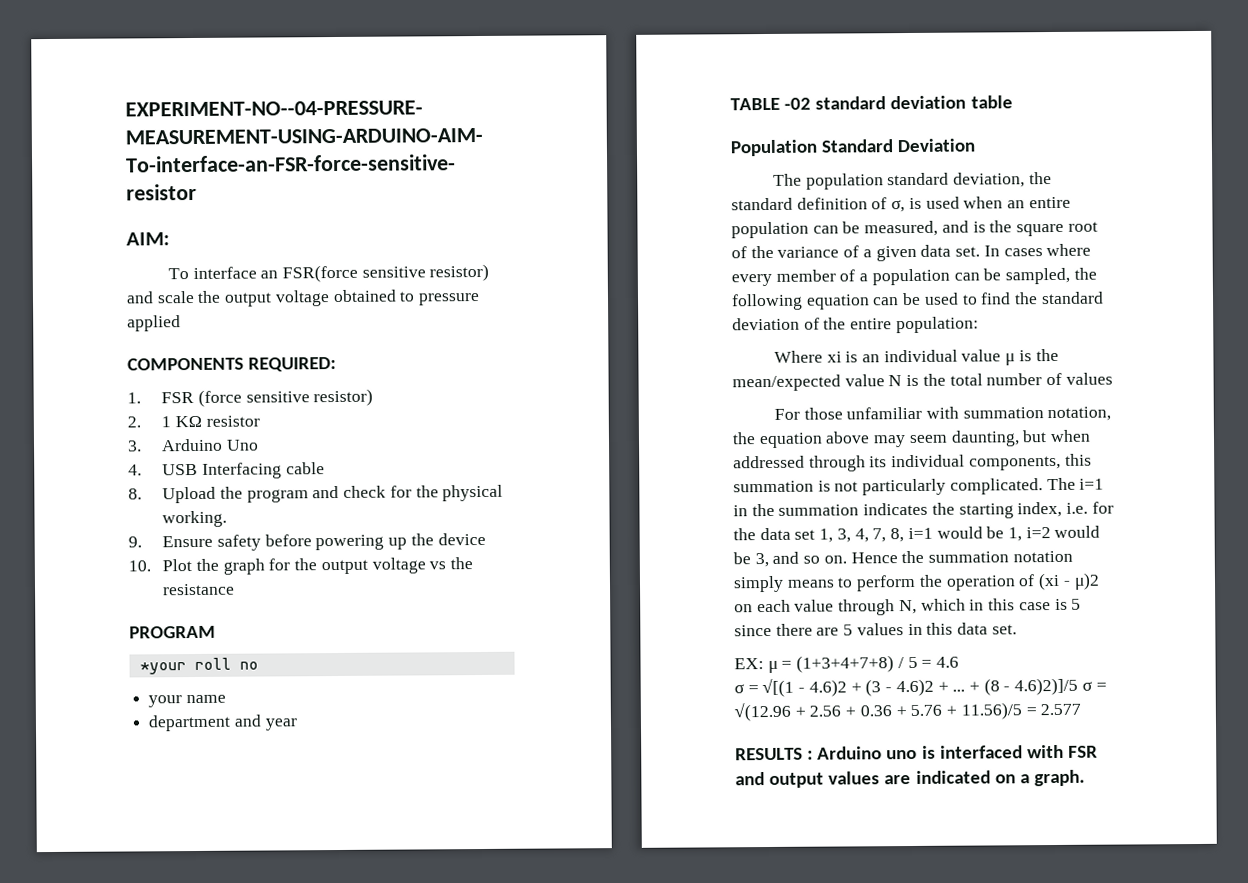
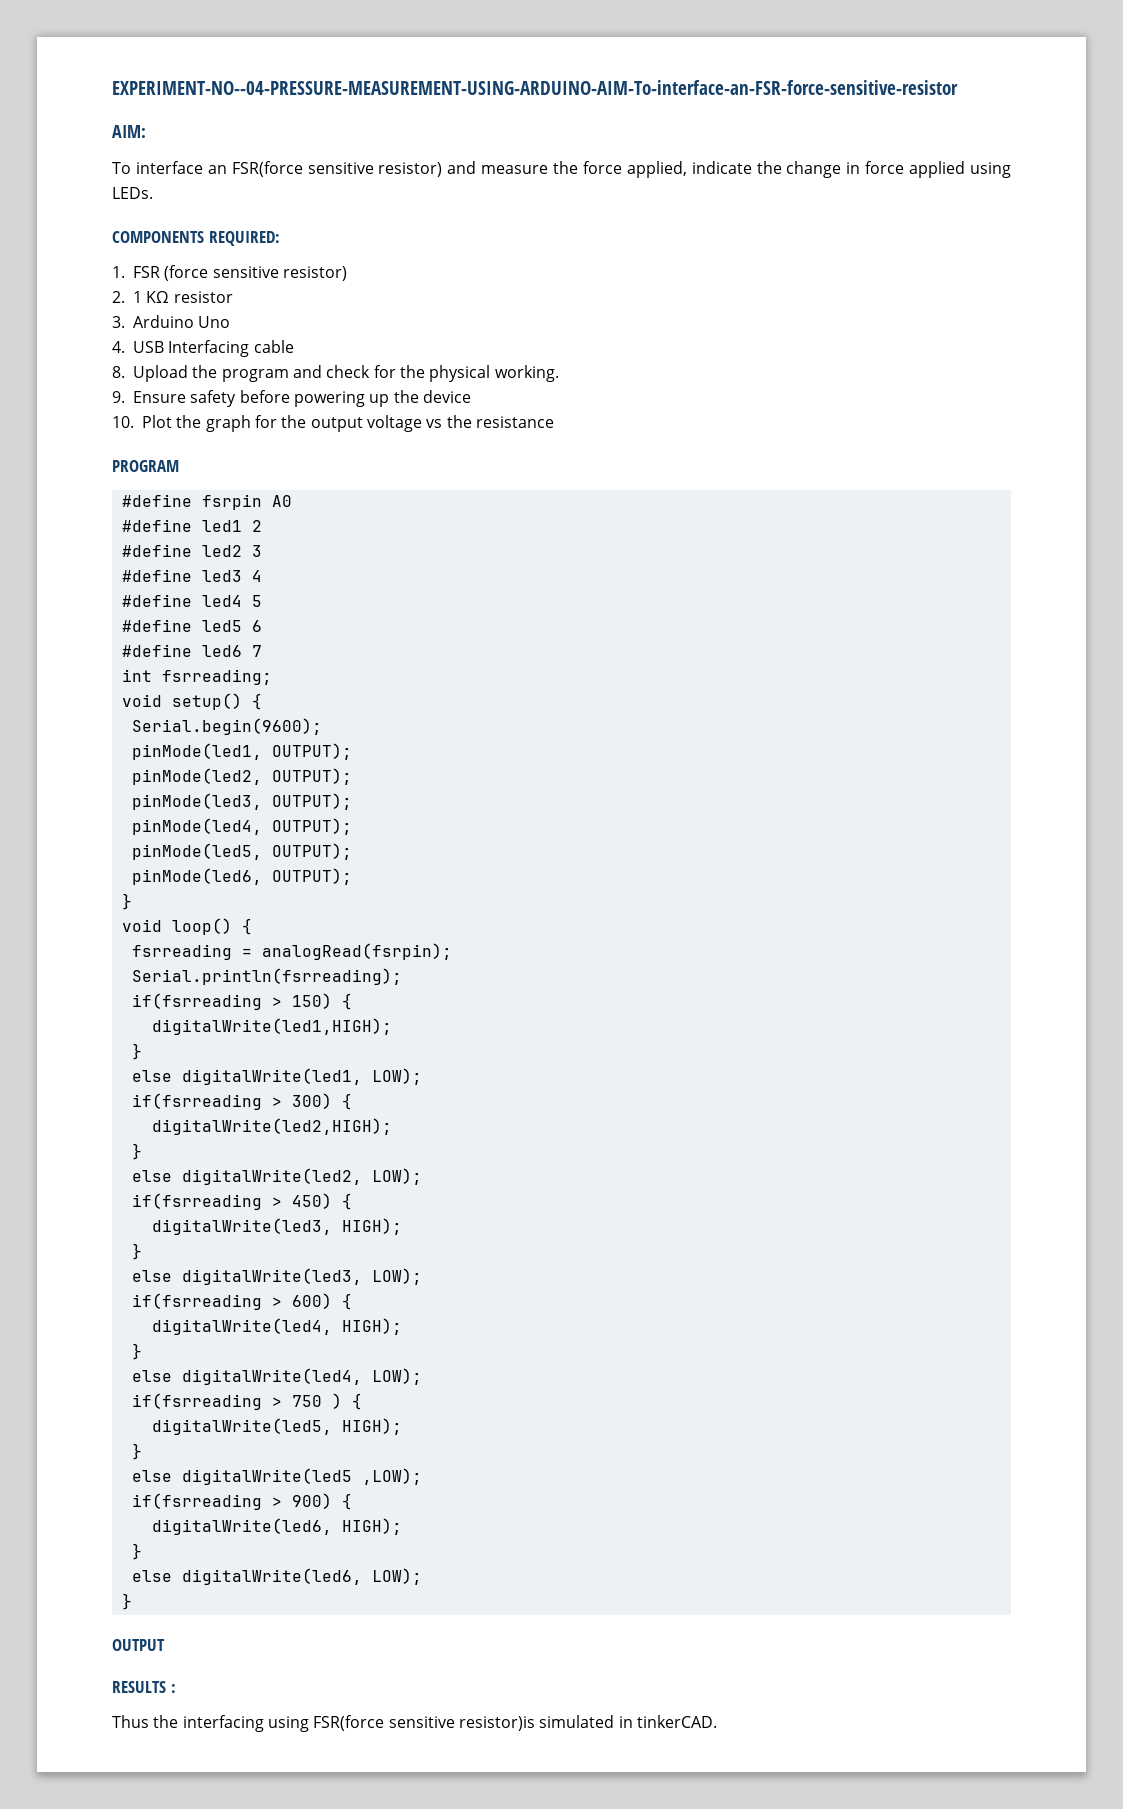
- To interface an FSR(force sensitive resistor) and scale the output voltage obtained to pressure applied
+ To interface an FSR(force sensitive resistor) and measure the force applied, indicate the change in force applied using LEDs.
- *your roll no
- your name
- department and year
- TABLE -02 standard deviation table
- Population Standard Deviation
- The population standard deviation, the standard definition of σ, is used when an entire population can be measured, and is the square root of the variance of a given data set. In cases where every member of a population can be sampled, the following equation can be used to find the standard deviation of the entire population:
- Where xi is an individual value μ is the mean/expected value N is the total number of values
- For those unfamiliar with summation notation, the equation above may seem daunting, but when addressed through its individual components, this summation is not particularly complicated. The i=1 in the summation indicates the starting index, i.e. for the data set 1, 3, 4, 7, 8, i=1 would be 1, i=2 would be 3, and so on. Hence the summation notation simply means to perform the operation of (xi - μ)2 on each value through N, which in this case is 5 since there are 5 values in this data set.
- EX: μ = (1+3+4+7+8) / 5 = 4.6
- σ = √[(1 - 4.6)2 + (3 - 4.6)2 + ... + (8 - 4.6)2)]/5 σ = √(12.96 + 2.56 + 0.36 + 5.76 + 11.56)/5 = 2.577
- RESULTS : Arduino uno is interfaced with FSR and output values are indicated on a graph.
+ #define fsrpin A0
+ #define led1 2
+ #define led2 3
+ #define led3 4
+ #define led4 5
+ #define led5 6
+ #define led6 7
+ int fsrreading;
+ void setup() {
+ Serial.begin(9600);
+ pinMode(led1, OUTPUT);
+ pinMode(led2, OUTPUT);
+ pinMode(led3, OUTPUT);
+ pinMode(led4, OUTPUT);
+ pinMode(led5, OUTPUT);
+ pinMode(led6, OUTPUT);
+ }
+ void loop() {
+ fsrreading = analogRead(fsrpin);
+ Serial.println(fsrreading);
+ if(fsrreading > 150) {
+ digitalWrite(led1,HIGH);
+ }
+ else digitalWrite(led1, LOW);
+ if(fsrreading > 300) {
+ digitalWrite(led2,HIGH);
+ }
+ else digitalWrite(led2, LOW);
+ if(fsrreading > 450) {
+ digitalWrite(led3, HIGH);
+ }
+ else digitalWrite(led3, LOW);
+ if(fsrreading > 600) {
+ digitalWrite(led4, HIGH);
+ }
+ else digitalWrite(led4, LOW);
+ if(fsrreading > 750 ) {
+ digitalWrite(led5, HIGH);
+ }
+ else digitalWrite(led5 ,LOW);
+ if(fsrreading > 900) {
+ digitalWrite(led6, HIGH);
+ }
+ else digitalWrite(led6, LOW);
+ }
+ OUTPUT
+ RESULTS :
+ Thus the interfacing using FSR(force sensitive resistor)is simulated in tinkerCAD.

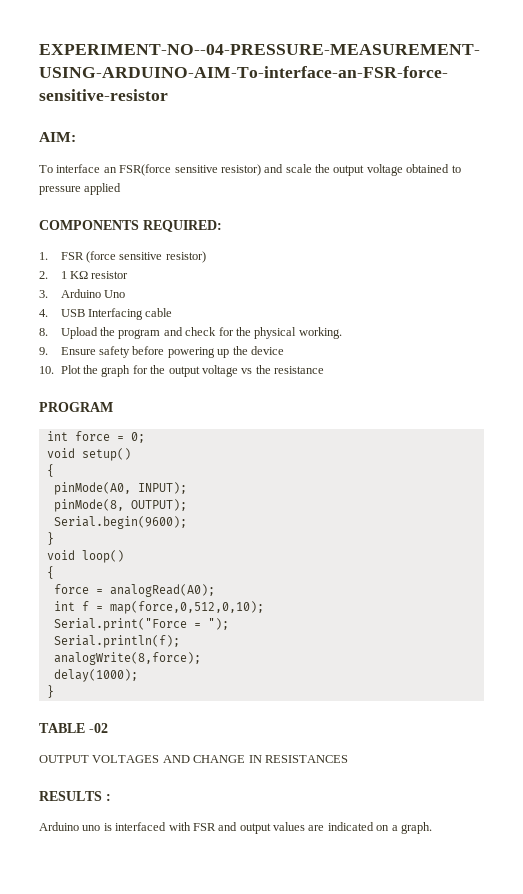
- To interface an FSR(force sensitive resistor) and measure the force applied, indicate the change in force applied using LEDs.
+ To interface an FSR(force sensitive resistor) and scale the output voltage obtained to pressure applied
- #define fsrpin A0
- #define led1 2
- #define led2 3
- #define led3 4
- #define led4 5
- #define led5 6
- #define led6 7
- int fsrreading;
+ int force = 0;
- void setup() {
+ void setup()
+ {
+ pinMode(A0, INPUT);
+ pinMode(8, OUTPUT);
  Serial.begin(9600);
- pinMode(led1, OUTPUT);
- pinMode(led2, OUTPUT);
- pinMode(led3, OUTPUT);
- pinMode(led4, OUTPUT);
- pinMode(led5, OUTPUT);
- pinMode(led6, OUTPUT);
- void loop() {
- fsrreading = analogRead(fsrpin);
- Serial.println(fsrreading);
- if(fsrreading > 150) {
- digitalWrite(led1,HIGH);
+ void loop()
+ {
+ force = analogRead(A0);
+ int f = map(force,0,512,0,10);
+ Serial.print("Force = ");
+ Serial.println(f);
+ analogWrite(8,force);
+ delay(1000);
  }
- else digitalWrite(led1, LOW);
- if(fsrreading > 300) {
- digitalWrite(led2,HIGH);
- }
- else digitalWrite(led2, LOW);
- if(fsrreading > 450) {
- digitalWrite(led3, HIGH);
- }
- else digitalWrite(led3, LOW);
- if(fsrreading > 600) {
- digitalWrite(led4, HIGH);
- }
- else digitalWrite(led4, LOW);
- if(fsrreading > 750 ) {
- digitalWrite(led5, HIGH);
- }
- else digitalWrite(led5 ,LOW);
- if(fsrreading > 900) {
- digitalWrite(led6, HIGH);
- }
- else digitalWrite(led6, LOW);
- }
- OUTPUT
+ TABLE -02
+ OUTPUT VOLTAGES AND CHANGE IN RESISTANCES
  RESULTS :
- Thus the interfacing using FSR(force sensitive resistor)is simulated in tinkerCAD.
+ Arduino uno is interfaced with FSR and output values are indicated on a graph.

